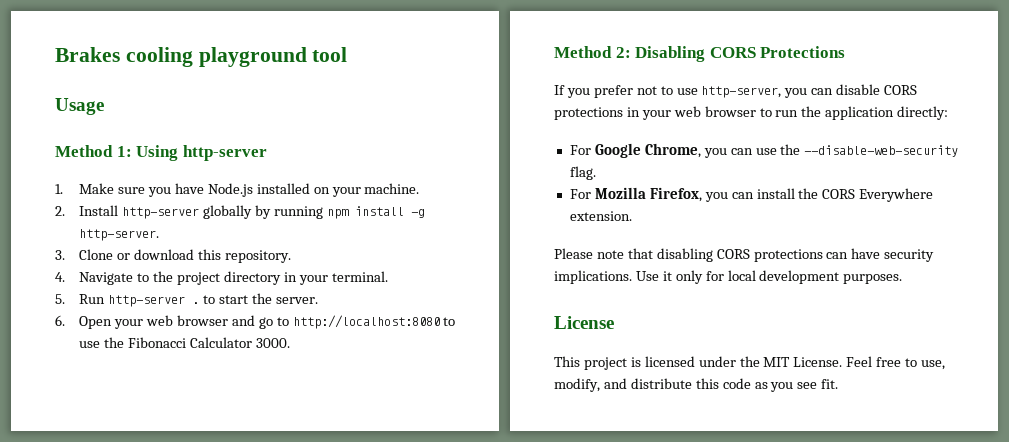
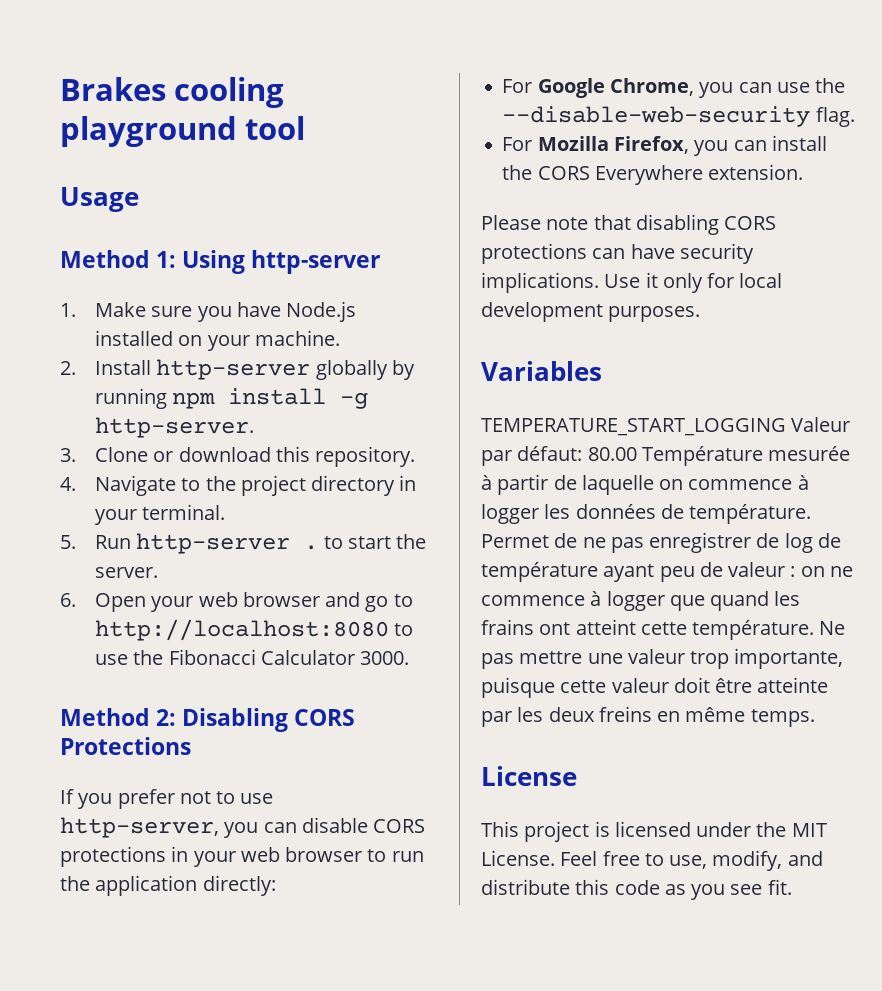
+ Variables
+ TEMPERATURE_START_LOGGING Valeur par défaut: 80.00 Température mesurée à partir de laquelle on commence à logger les données de température. Permet de ne pas enregistrer de log de température ayant peu de valeur : on ne commence à logger que quand les frains ont atteint cette température. Ne pas mettre une valeur trop importante, puisque cette valeur doit être atteinte par les deux freins en même temps.

